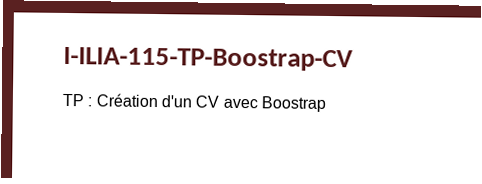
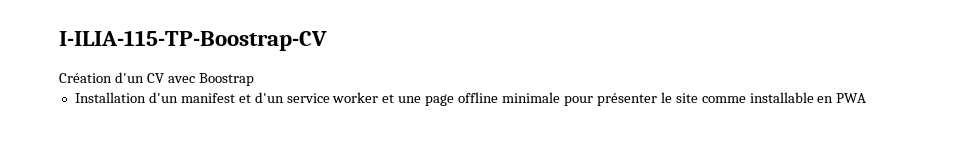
- TP : Création d'un CV avec Boostrap
+ Création d'un CV avec Boostrap
+ Installation d'un manifest et d'un service worker et une page offline minimale pour présenter le site comme installable en PWA

